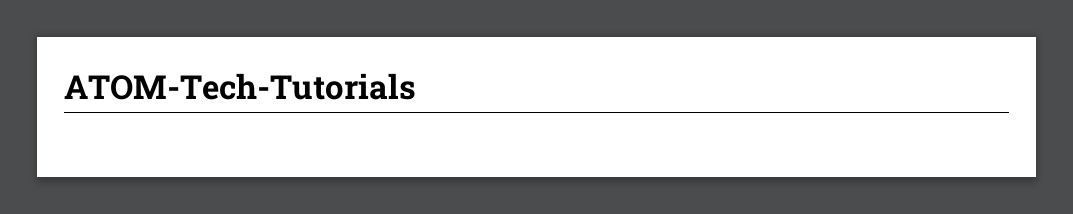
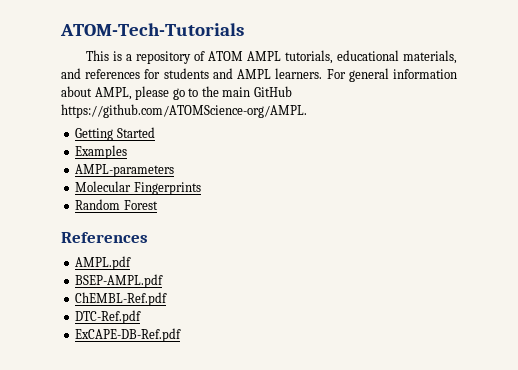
+ This is a repository of ATOM AMPL tutorials, educational materials, and references for students and AMPL learners. For general information about AMPL, please go to the main GitHub https://github.com/ATOMScience-org/AMPL.
+ Getting Started
+ Examples
+ AMPL-parameters
+ Molecular Fingerprints
+ Random Forest
+ References
+ AMPL.pdf
+ BSEP-AMPL.pdf
+ ChEMBL-Ref.pdf
+ DTC-Ref.pdf
+ ExCAPE-DB-Ref.pdf

